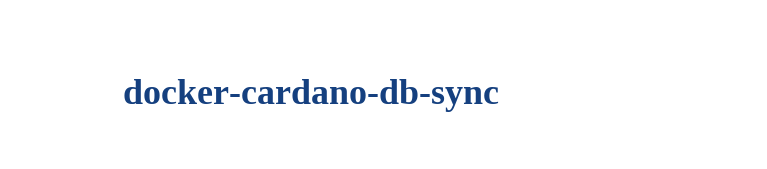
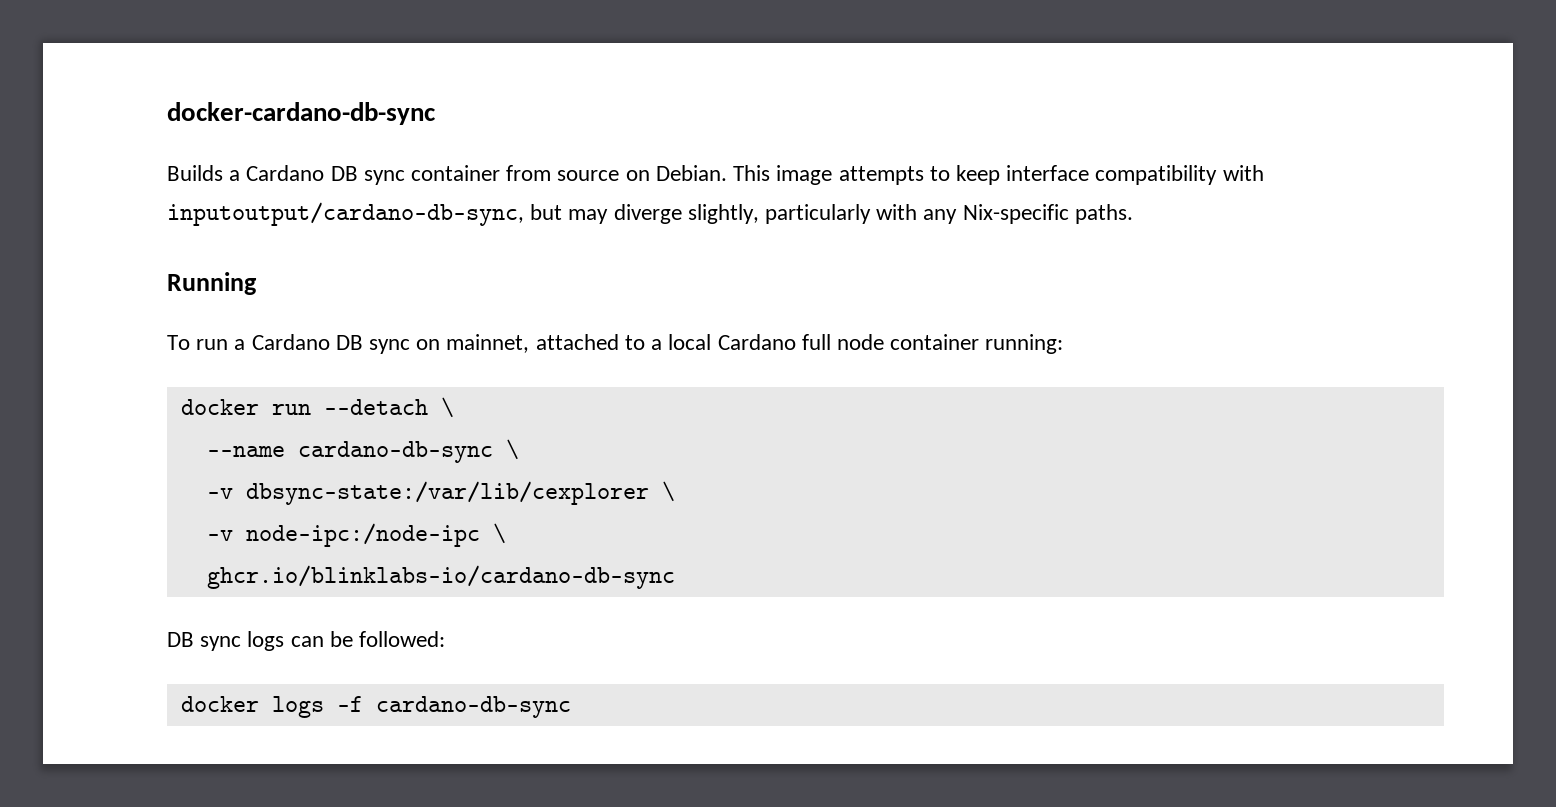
+ Builds a Cardano DB sync container from source on Debian. This image attempts to keep interface compatibility with inputoutput/cardano-db-sync, but may diverge slightly, particularly with any Nix-specific paths.
+ Running
+ To run a Cardano DB sync on mainnet, attached to a local Cardano full node container running:
+ docker run --detach \
+ --name cardano-db-sync \
+ -v dbsync-state:/var/lib/cexplorer \
+ -v node-ipc:/node-ipc \
+ ghcr.io/blinklabs-io/cardano-db-sync
+ DB sync logs can be followed:
+ docker logs -f cardano-db-sync

